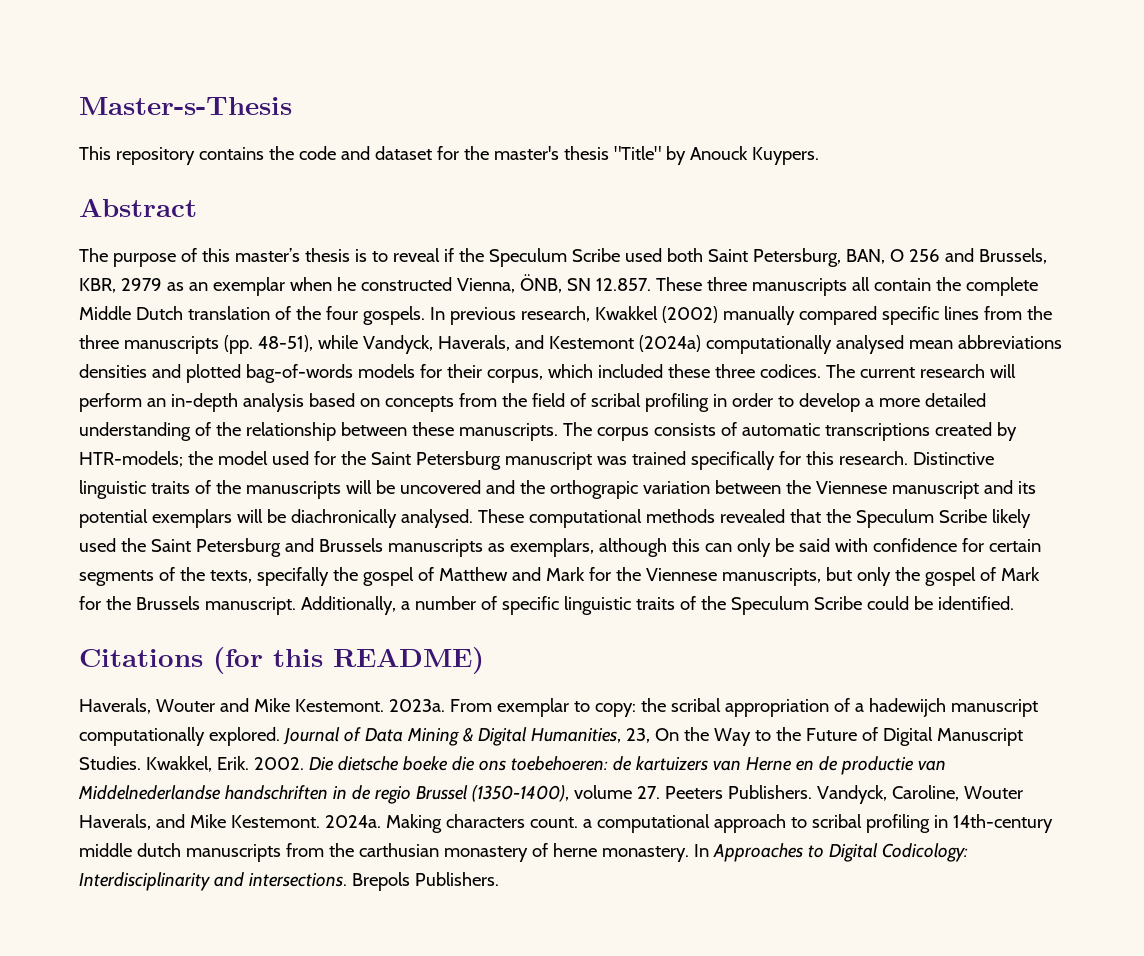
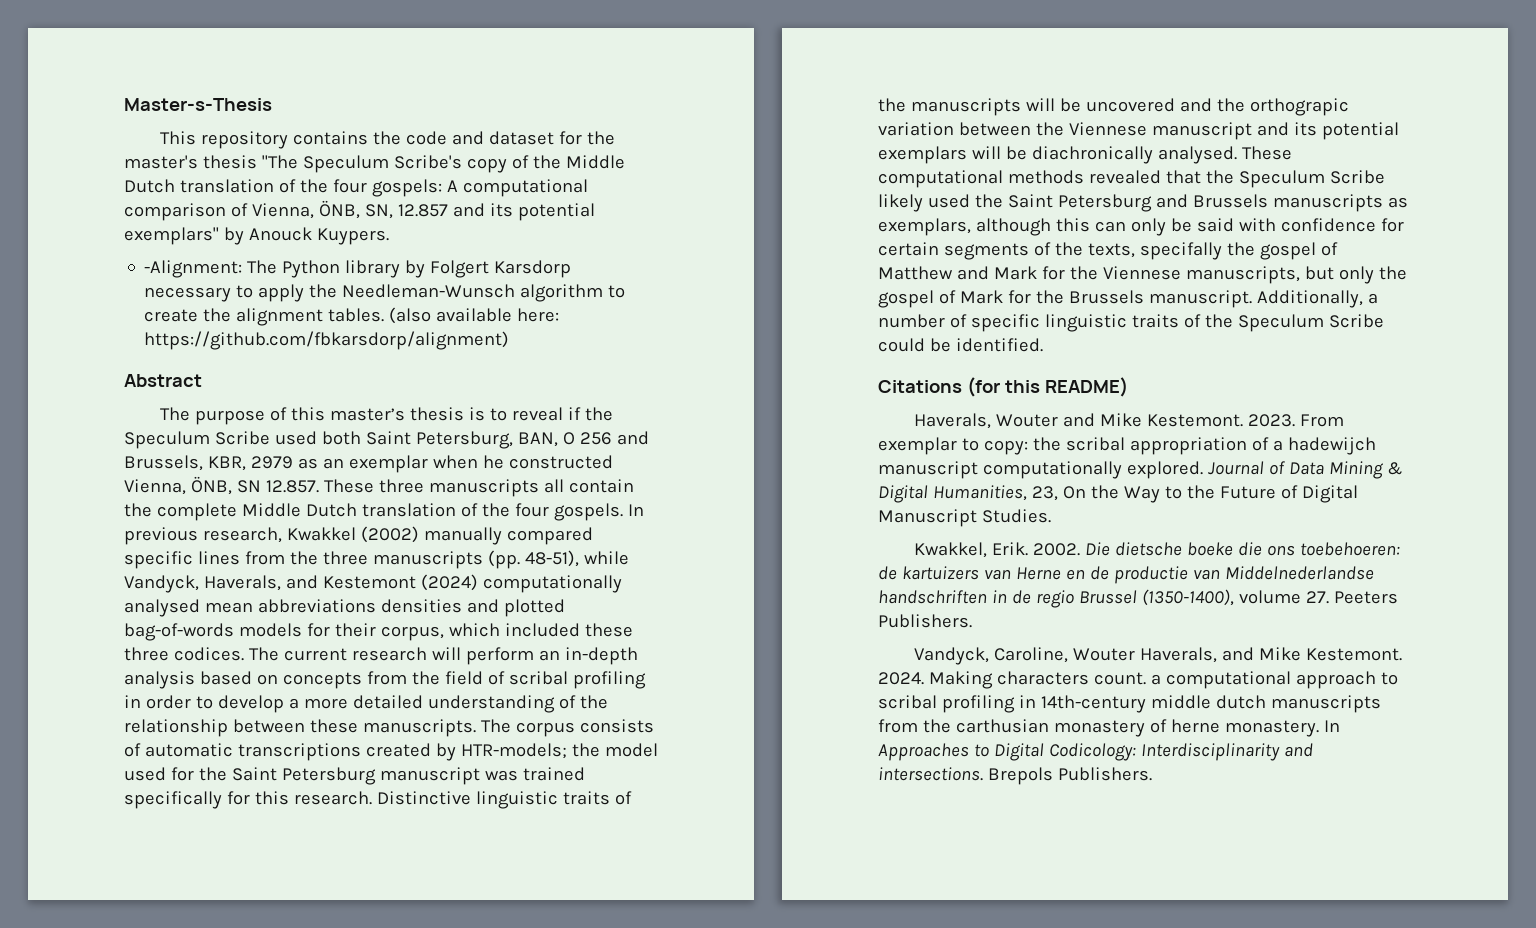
- This repository contains the code and dataset for the master's thesis "Title" by Anouck Kuypers.
+ This repository contains the code and dataset for the master's thesis "The Speculum Scribe's copy of the Middle Dutch translation of the four gospels: A computational comparison of Vienna, ÖNB, SN, 12.857 and its potential exemplars" by Anouck Kuypers.
+ -Alignment: The Python library by Folgert Karsdorp necessary to apply the Needleman-Wunsch algorithm to create the alignment tables. (also available here: https://github.com/fbkarsdorp/alignment)
- In previous research, Kwakkel (2002) manually compared specific lines from the three manuscripts (pp. 48-51), while Vandyck, Haverals, and Kestemont (2024a) computationally analysed mean abbreviations densities and plotted bag-of-words models for their corpus, which included these three codices.
+ In previous research, Kwakkel (2002) manually compared specific lines from the three manuscripts (pp. 48-51), while Vandyck, Haverals, and Kestemont (2024) computationally analysed mean abbreviations densities and plotted bag-of-words models for their corpus, which included these three codices.
- 2023a.
+ 2023.
- Journal of Data Mining & Digital Humanities, 23, On the Way to the Future of Digital Manuscript Studies. Kwakkel, Erik.
+ Journal of Data Mining & Digital Humanities, 23, On the Way to the Future of Digital Manuscript Studies.
+ Kwakkel, Erik.
- Die dietsche boeke die ons toebehoeren: de kartuizers van Herne en de productie van Middelnederlandse handschriften in de regio Brussel (1350-1400), volume 27. Peeters Publishers. Vandyck, Caroline, Wouter Haverals, and Mike Kestemont.
+ Die dietsche boeke die ons toebehoeren: de kartuizers van Herne en de productie van Middelnederlandse handschriften in de regio Brussel (1350-1400), volume 27. Peeters Publishers.
+ Vandyck, Caroline, Wouter Haverals, and Mike Kestemont.
- 2024a.
+ 2024.

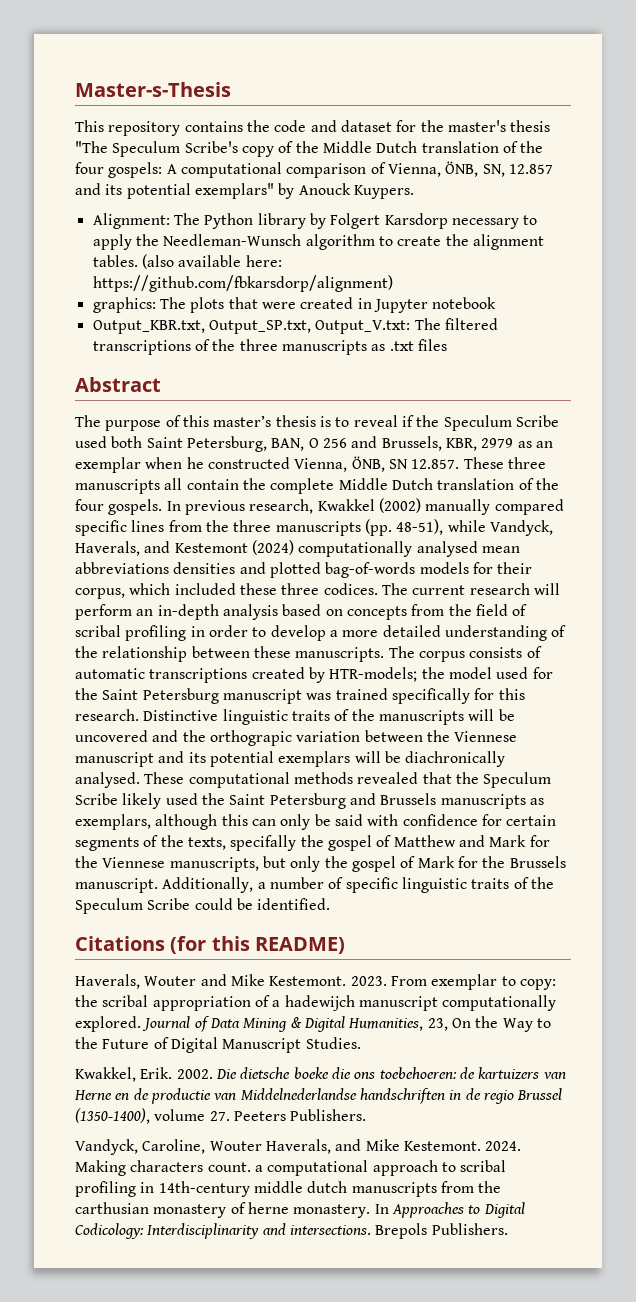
- -Alignment: The Python library by Folgert Karsdorp necessary to apply the Needleman-Wunsch algorithm to create the alignment tables.
+ Alignment: The Python library by Folgert Karsdorp necessary to apply the Needleman-Wunsch algorithm to create the alignment tables.
+ graphics: The plots that were created in Jupyter notebook
+ Output_KBR.txt, Output_SP.txt, Output_V.txt: The filtered transcriptions of the three manuscripts as .txt files

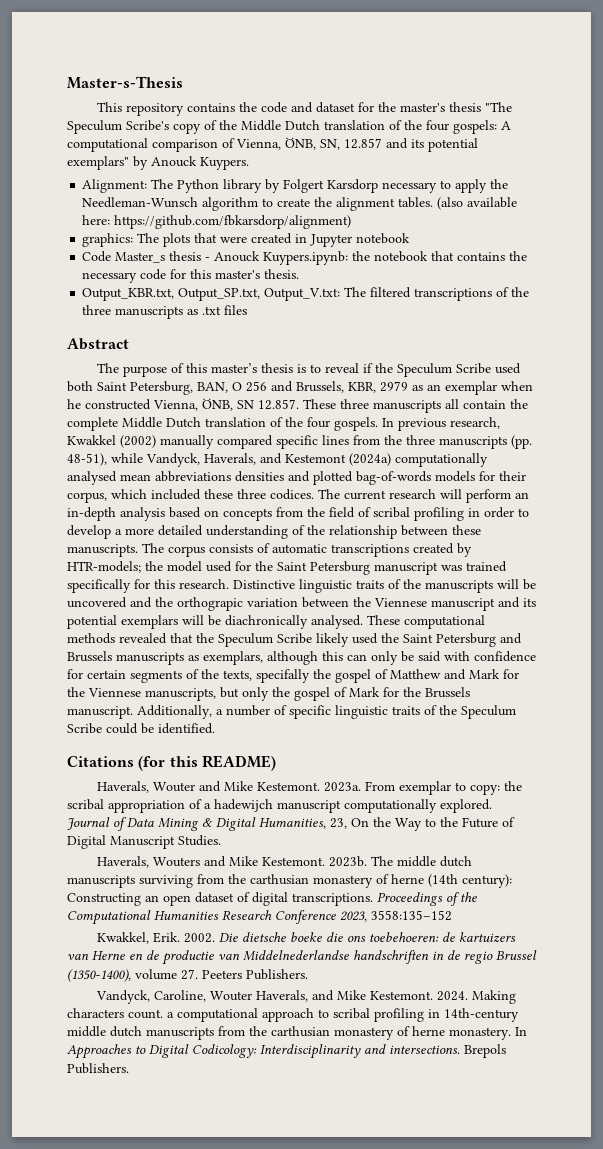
+ Code Master_s thesis - Anouck Kuypers.ipynb: the notebook that contains the necessary code for this master's thesis.
- In previous research, Kwakkel (2002) manually compared specific lines from the three manuscripts (pp. 48-51), while Vandyck, Haverals, and Kestemont (2024) computationally analysed mean abbreviations densities and plotted bag-of-words models for their corpus, which included these three codices.
+ In previous research, Kwakkel (2002) manually compared specific lines from the three manuscripts (pp. 48-51), while Vandyck, Haverals, and Kestemont (2024a) computationally analysed mean abbreviations densities and plotted bag-of-words models for their corpus, which included these three codices.
- 2023.
+ 2023a.
+ Haverals, Wouters and Mike Kestemont. 2023b. The middle dutch manuscripts surviving from the carthusian monastery of herne (14th century): Constructing an open dataset of digital transcriptions. Proceedings of the Computational Humanities Research Conference 2023, 3558:135–152

